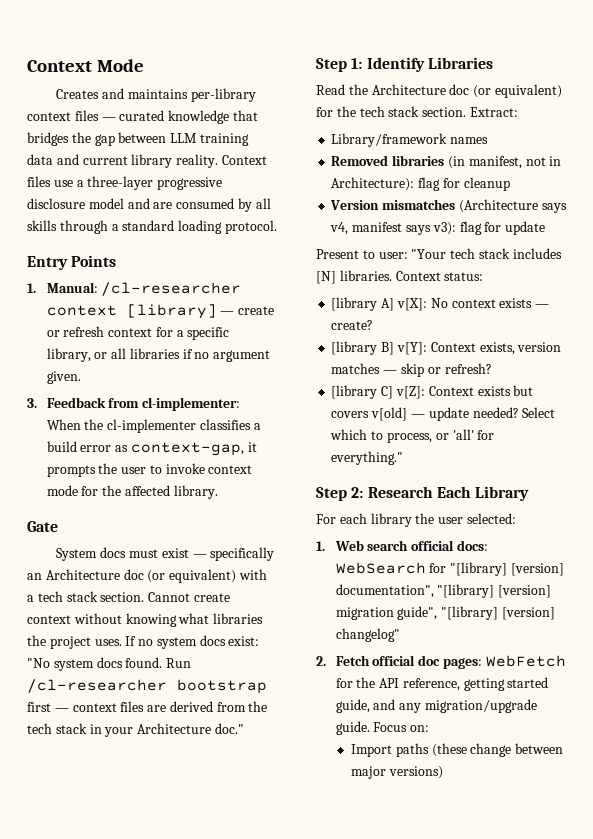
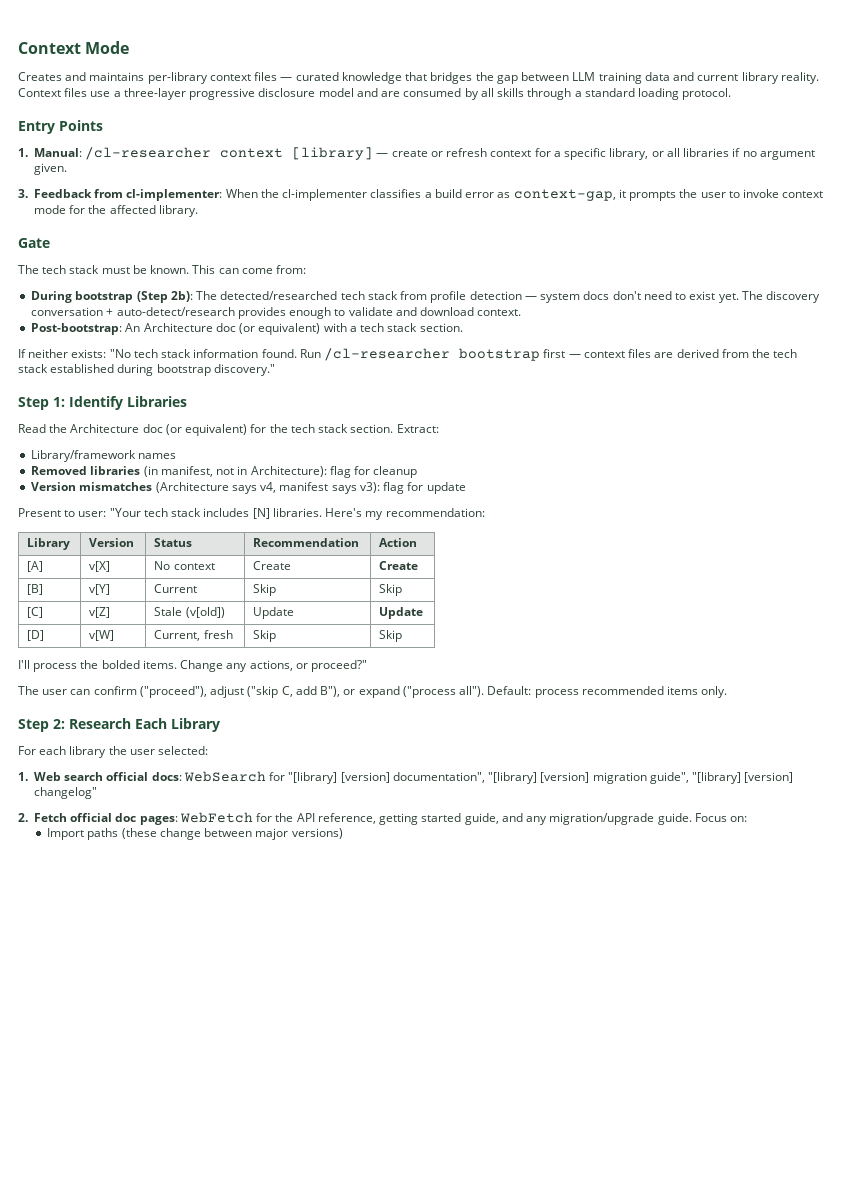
- System docs must exist — specifically an Architecture doc (or equivalent) with a tech stack section. Cannot create context without knowing what libraries the project uses. If no system docs exist: "No system docs found.
+ The tech stack must be known. This can come from:
+ During bootstrap (Step 2b): The detected/researched tech stack from profile detection — system docs don't need to exist yet. The discovery conversation + auto-detect/research provides enough to validate and download context.
+ Post-bootstrap: An Architecture doc (or equivalent) with a tech stack section.
+ If neither exists: "No tech stack information found.
- Run /cl-researcher bootstrap first — context files are derived from the tech stack in your Architecture doc."
+ Run /cl-researcher bootstrap first — context files are derived from the tech stack established during bootstrap discovery."
- Context status:
- [library A] v[X]: No context exists — create?
- [library B] v[Y]: Context exists, version matches — skip or refresh?
- [library C] v[Z]: Context exists but covers v[old] — update needed? Select which to process, or 'all' for everything."
+ Here's my recommendation:
+ Library | Version | Status | Recommendation | Action
+ [A] | v[X] | No context | Create | Create
+ [B] | v[Y] | Current | Skip | Skip
+ [C] | v[Z] | Stale (v[old]) | Update | Update
+ [D] | v[W] | Current, fresh | Skip | Skip
+ I'll process the bolded items. Change any actions, or proceed?"
+ The user can confirm ("proceed"), adjust ("skip C, add B"), or expand ("process all"). Default: process recommended items only.

